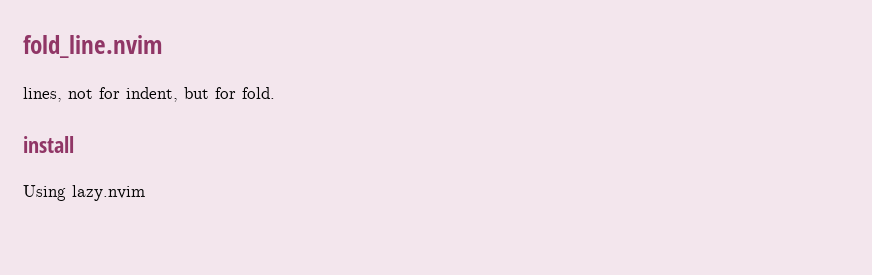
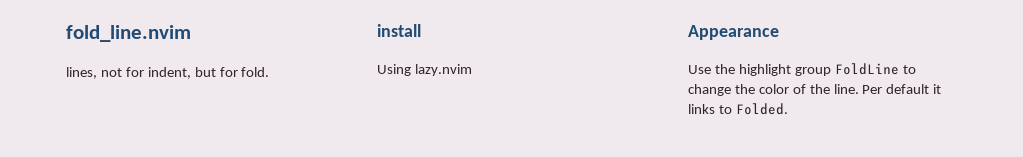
+ Appearance
+ Use the highlight group FoldLine to change the color of the line. Per default it links to Folded.

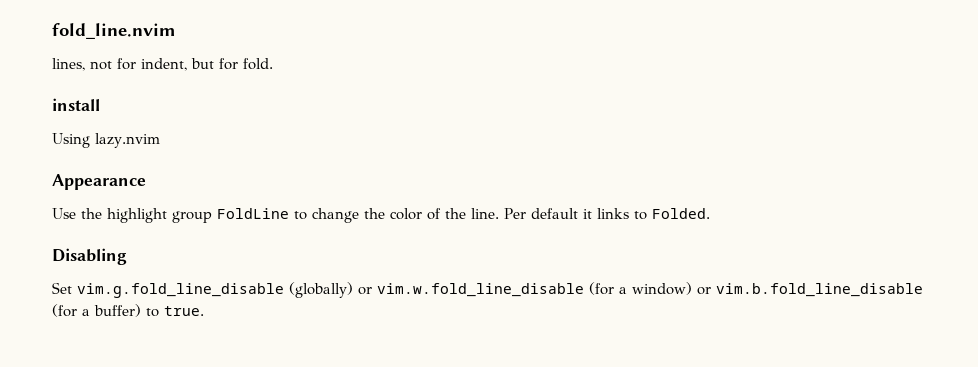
+ Disabling
+ Set vim.g.fold_line_disable (globally) or vim.w.fold_line_disable (for a window) or vim.b.fold_line_disable (for a buffer) to true.

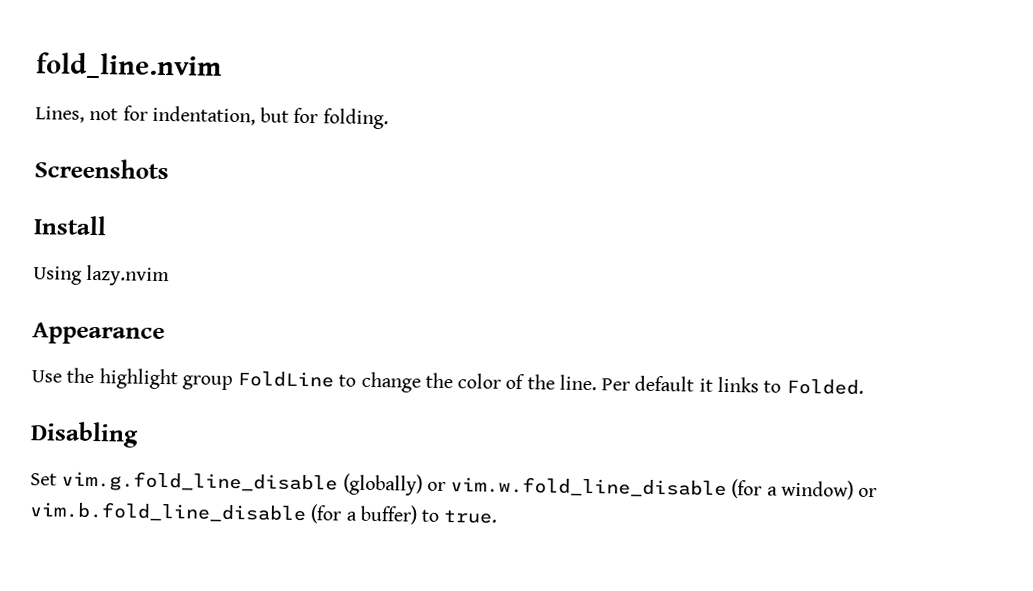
- lines, not for indent, but for fold.
- install
+ Lines, not for indentation, but for folding.
+ Screenshots
+ Install

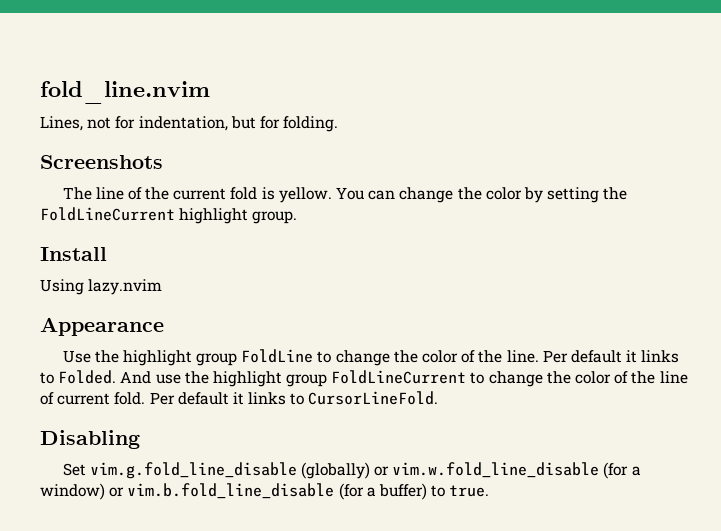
+ The line of the current fold is yellow. You can change the color by setting the FoldLineCurrent highlight group.
+ And use the highlight group FoldLineCurrent to change the color of the line of current fold. Per default it links to CursorLineFold.

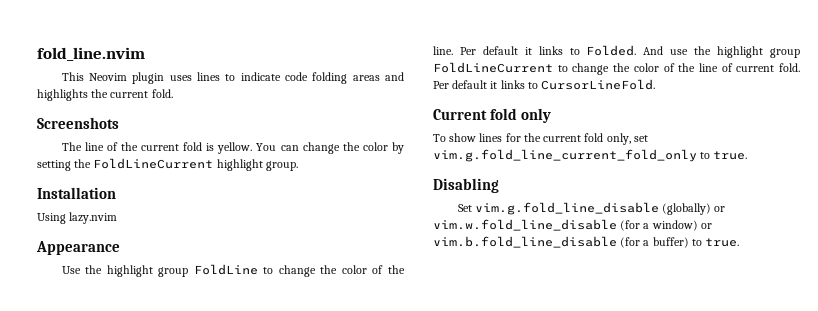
- Lines, not for indentation, but for folding.
+ This Neovim plugin uses lines to indicate code folding areas and highlights the current fold.
- Install
+ Installation
+ Current fold only
+ To show lines for the current fold only, set vim.g.fold_line_current_fold_only to true.

